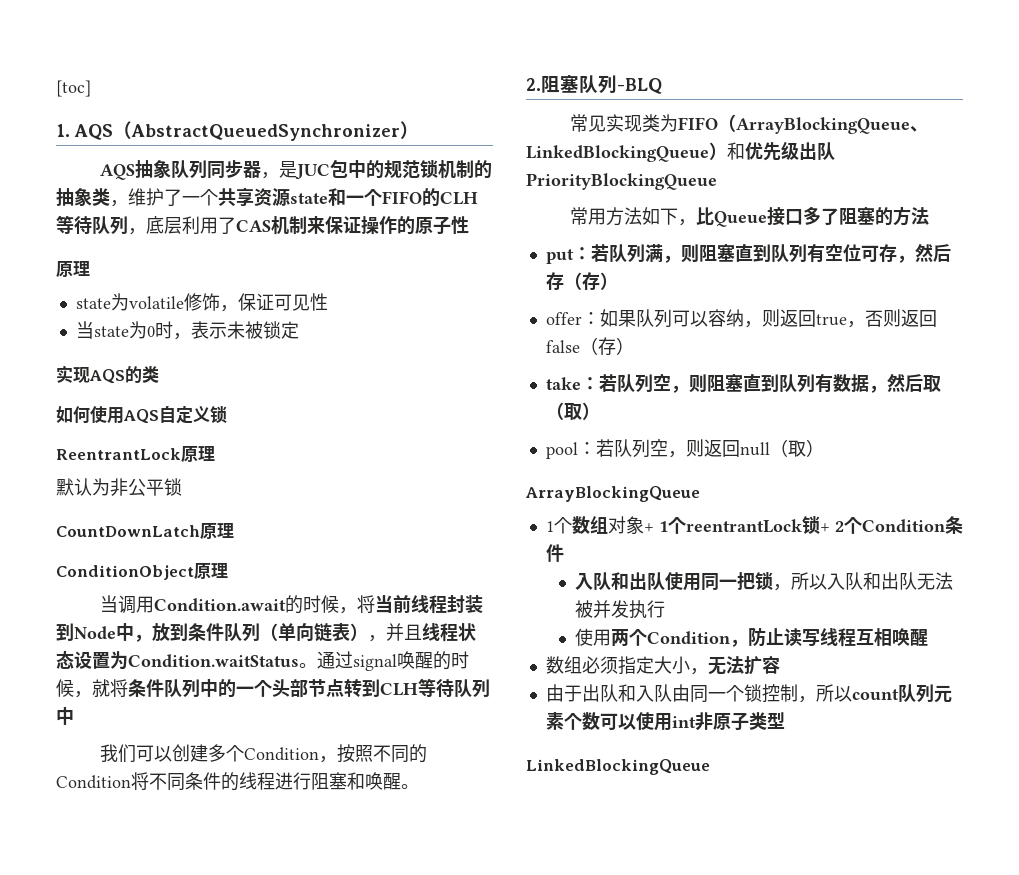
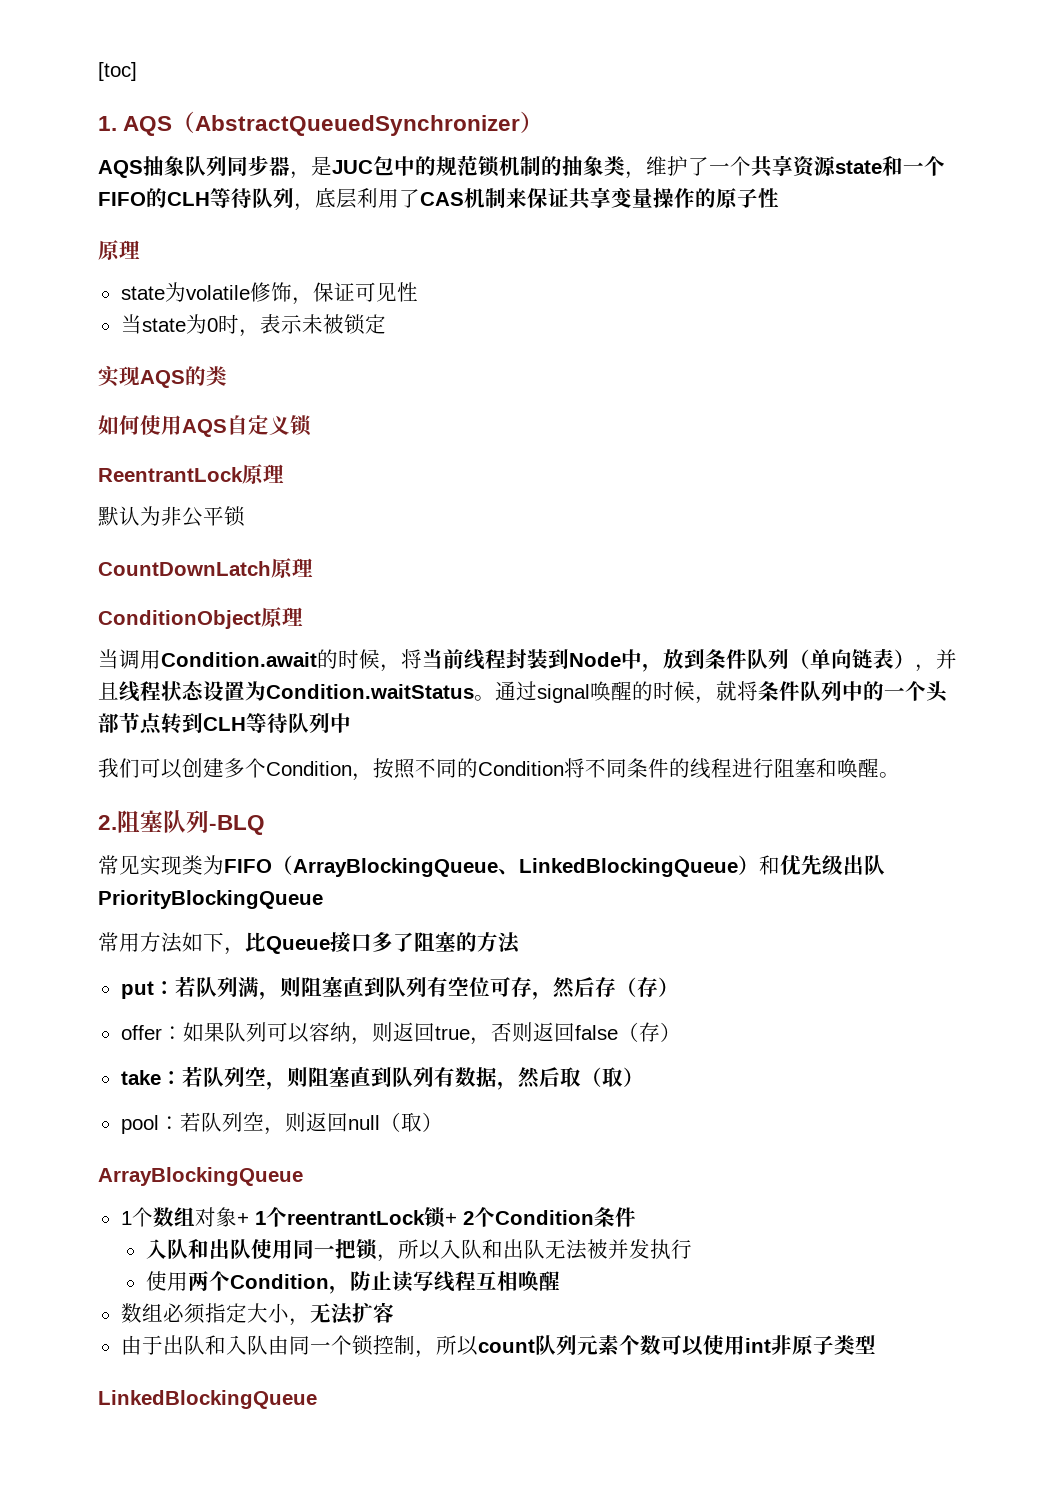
- AQS抽象队列同步器，是JUC包中的规范锁机制的抽象类，维护了一个共享资源state和一个FIFO的CLH等待队列，底层利用了CAS机制来保证操作的原子性
+ AQS抽象队列同步器，是JUC包中的规范锁机制的抽象类，维护了一个共享资源state和一个FIFO的CLH等待队列，底层利用了CAS机制来保证共享变量操作的原子性

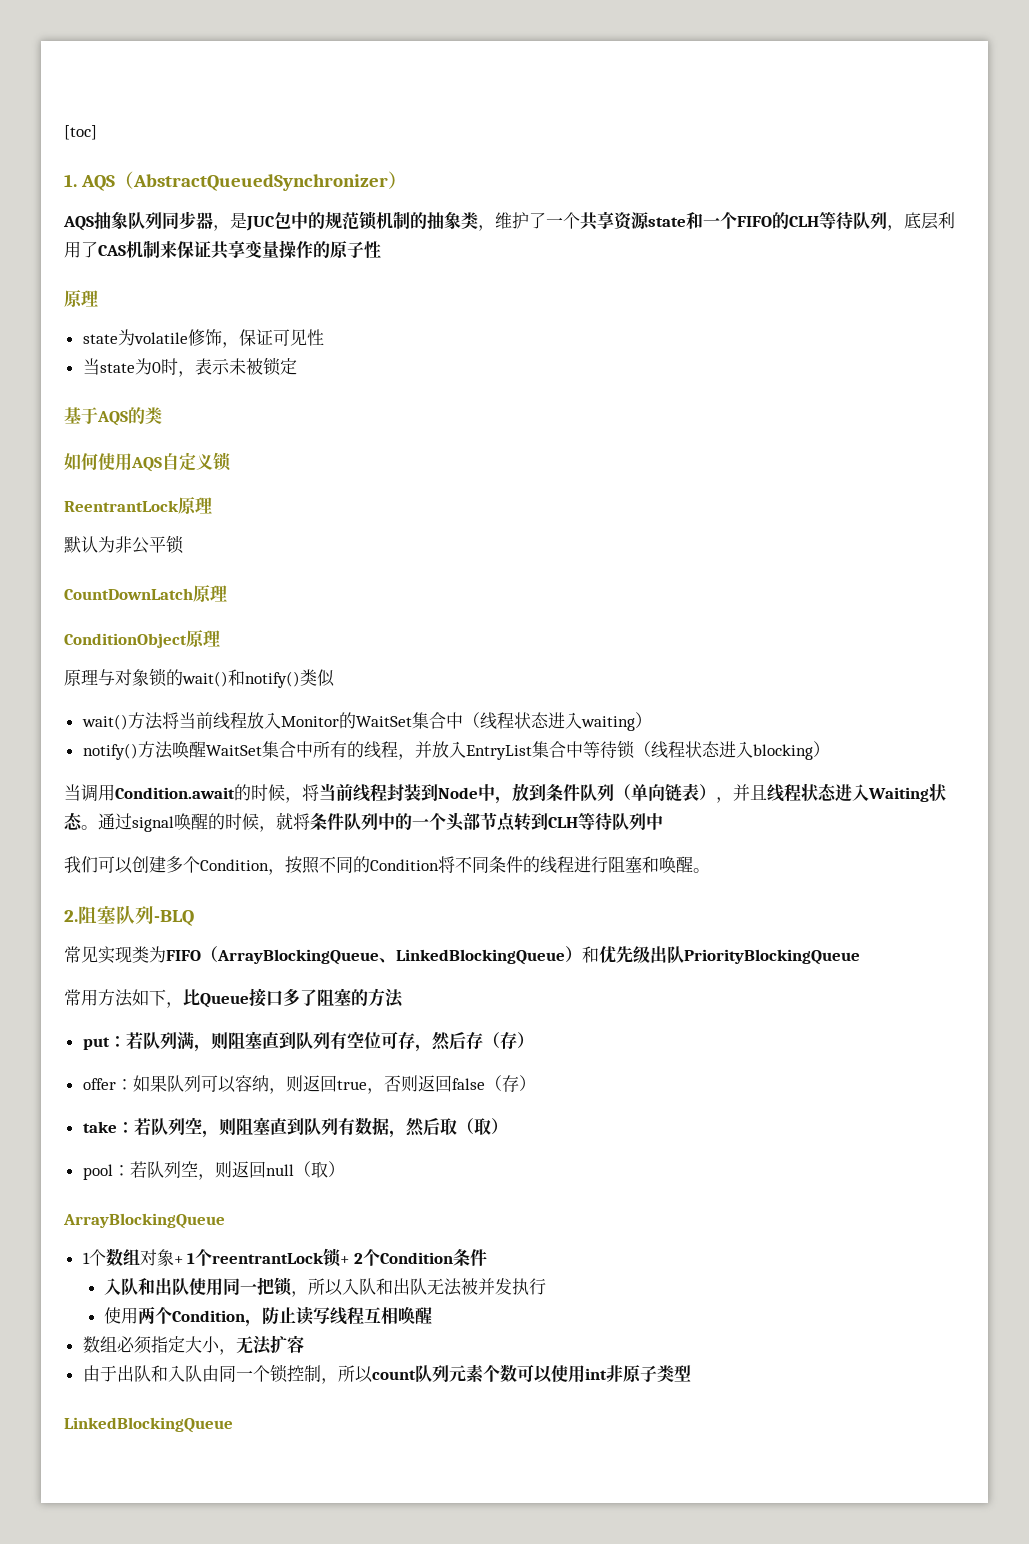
- 实现AQS的类
+ 基于AQS的类
+ 原理与对象锁的wait()和notify()类似
+ wait()方法将当前线程放入Monitor的WaitSet集合中（线程状态进入waiting）
+ notify()方法唤醒WaitSet集合中所有的线程，并放入EntryList集合中等待锁（线程状态进入blocking）
- 当调用Condition.await的时候，将当前线程封装到Node中，放到条件队列（单向链表），并且线程状态设置为Condition.waitStatus。
+ 当调用Condition.await的时候，将当前线程封装到Node中，放到条件队列（单向链表），并且线程状态进入Waiting状态。

